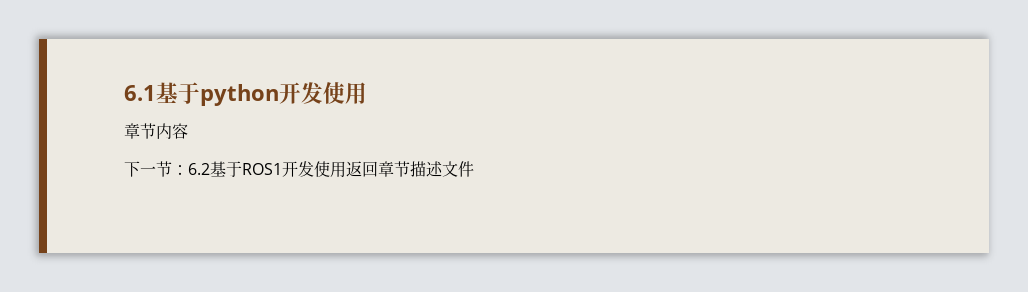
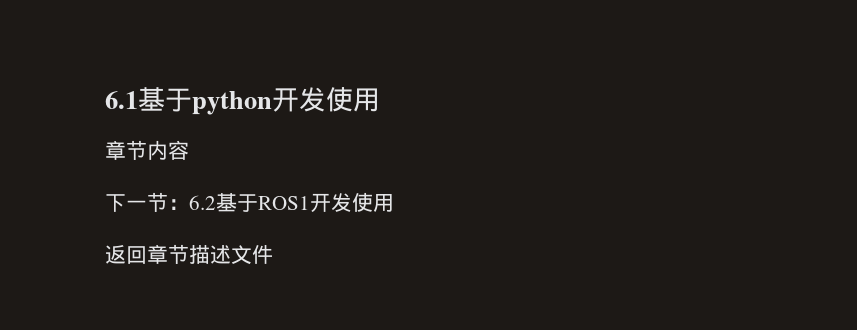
- 下一节：6.2基于ROS1开发使用返回章节描述文件
+ 下一节：6.2基于ROS1开发使用
+ 返回章节描述文件

